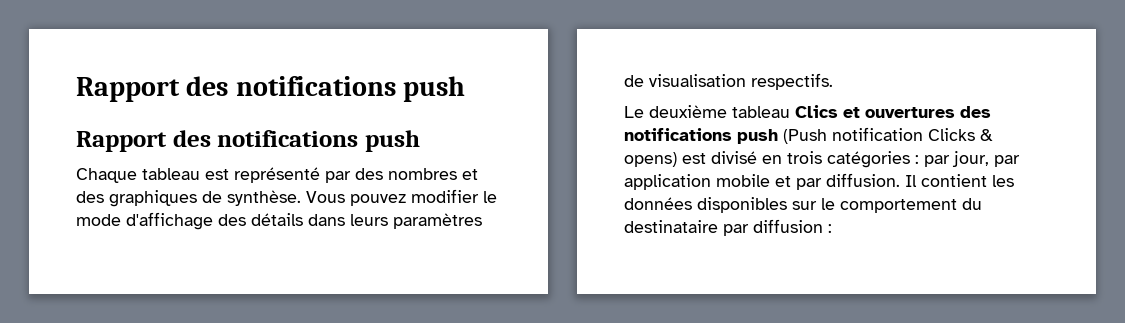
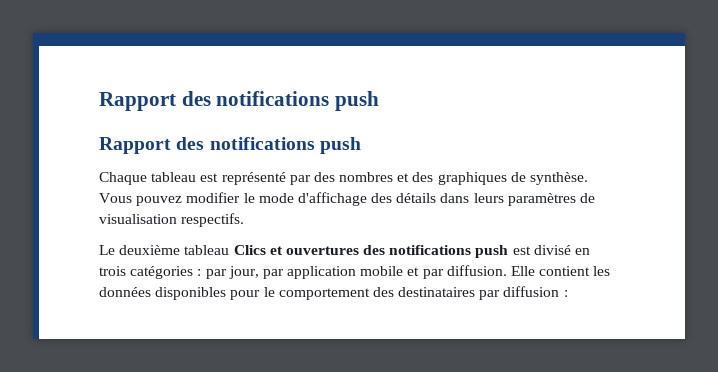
- Le deuxième tableau Clics et ouvertures des notifications push (Push notification Clicks & opens) est divisé en trois catégories : par jour, par application mobile et par diffusion.
+ Le deuxième tableau Clics et ouvertures des notifications push est divisé en trois catégories : par jour, par application mobile et par diffusion.
- Il contient les données disponibles sur le comportement du destinataire par diffusion :
+ Elle contient les données disponibles pour le comportement des destinataires par diffusion :

